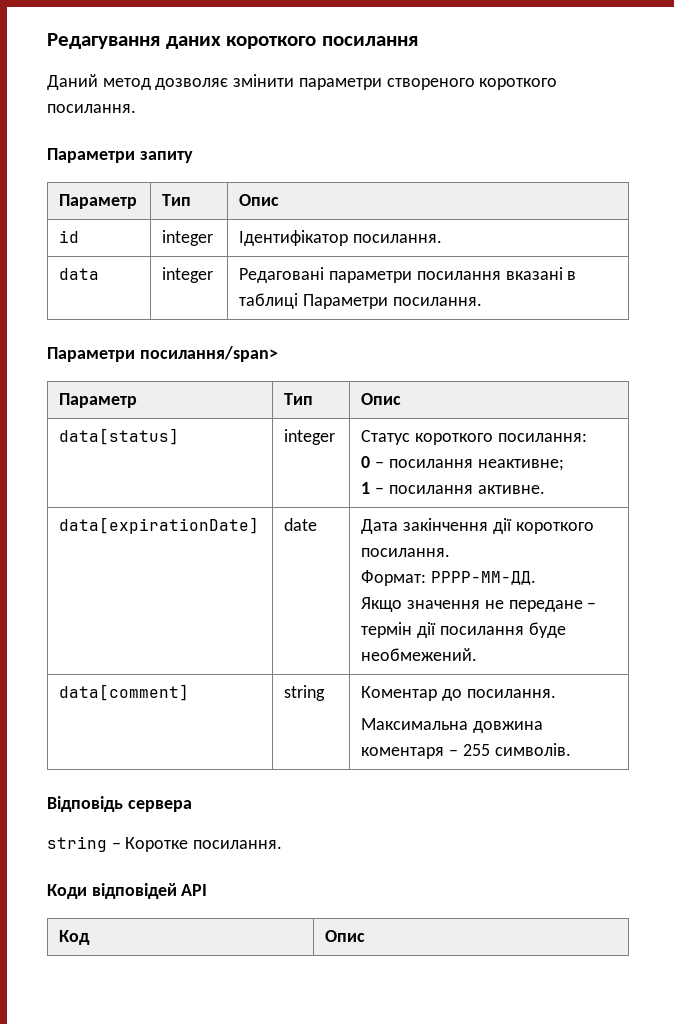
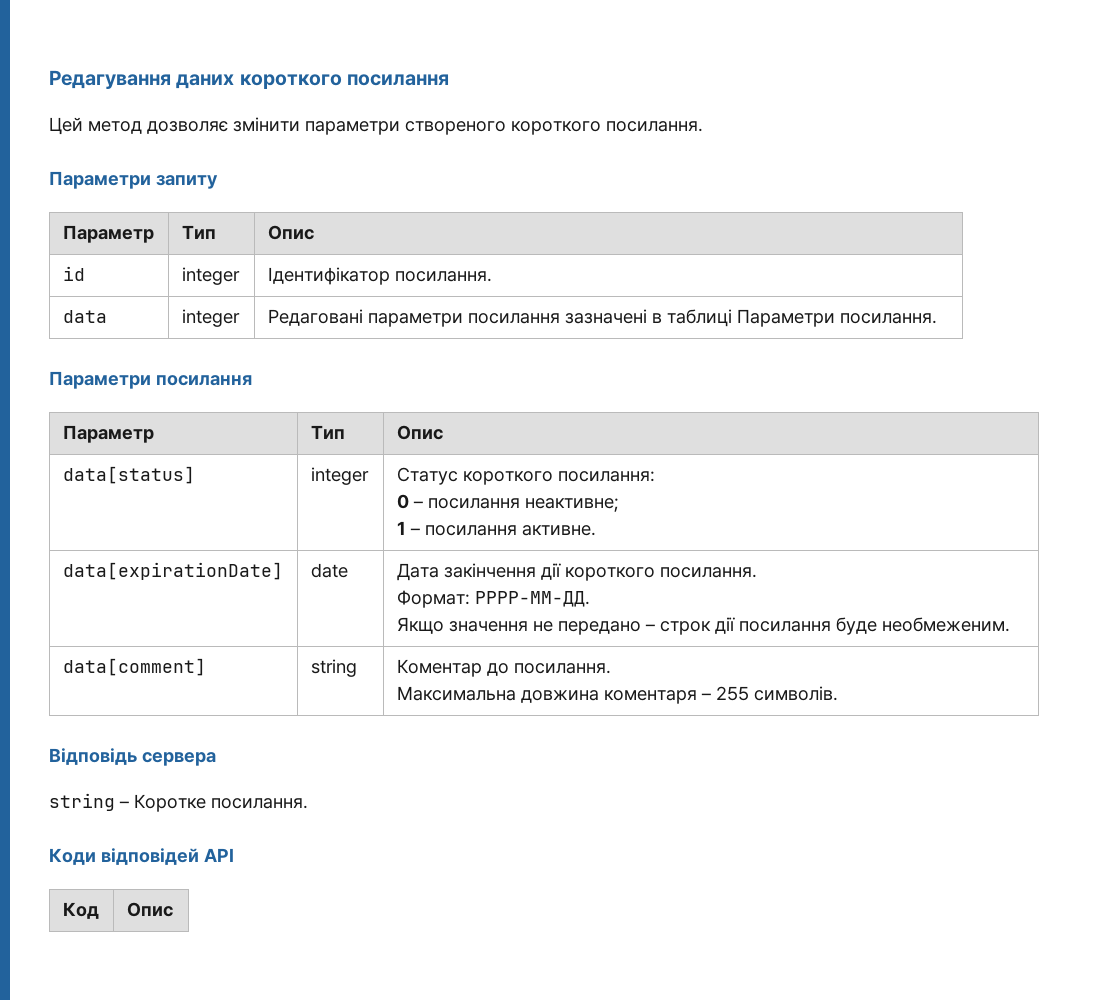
- Даний метод дозволяє змінити параметри створеного короткого посилання.
+ Цей метод дозволяє змінити параметри створеного короткого посилання.
- data | integer | Редаговані параметри посилання вказані в таблиці Параметри посилання.
+ data | integer | Редаговані параметри посилання зазначені в таблиці Параметри посилання.
- Параметри посилання/span>
+ Параметри посилання
  data[expirationDate] | date | Дата закінчення дії короткого посилання.
  Формат: РРРР-ММ-ДД.
- Якщо значення не передане – термін дії посилання буде необмежений.
+ Якщо значення не передано – строк дії посилання буде необмеженим.

